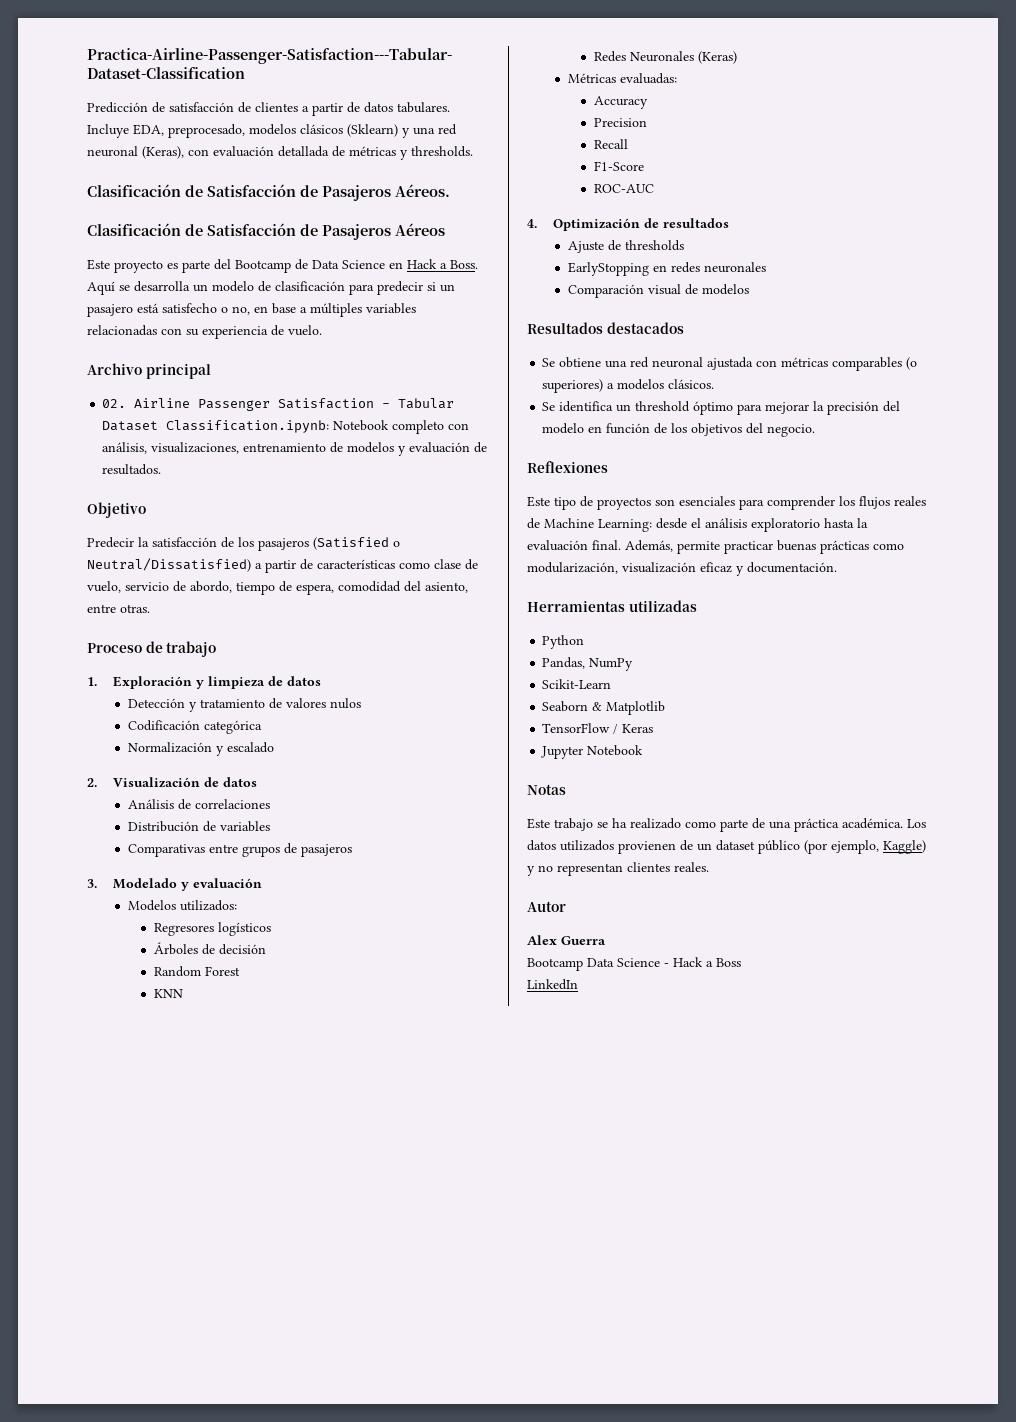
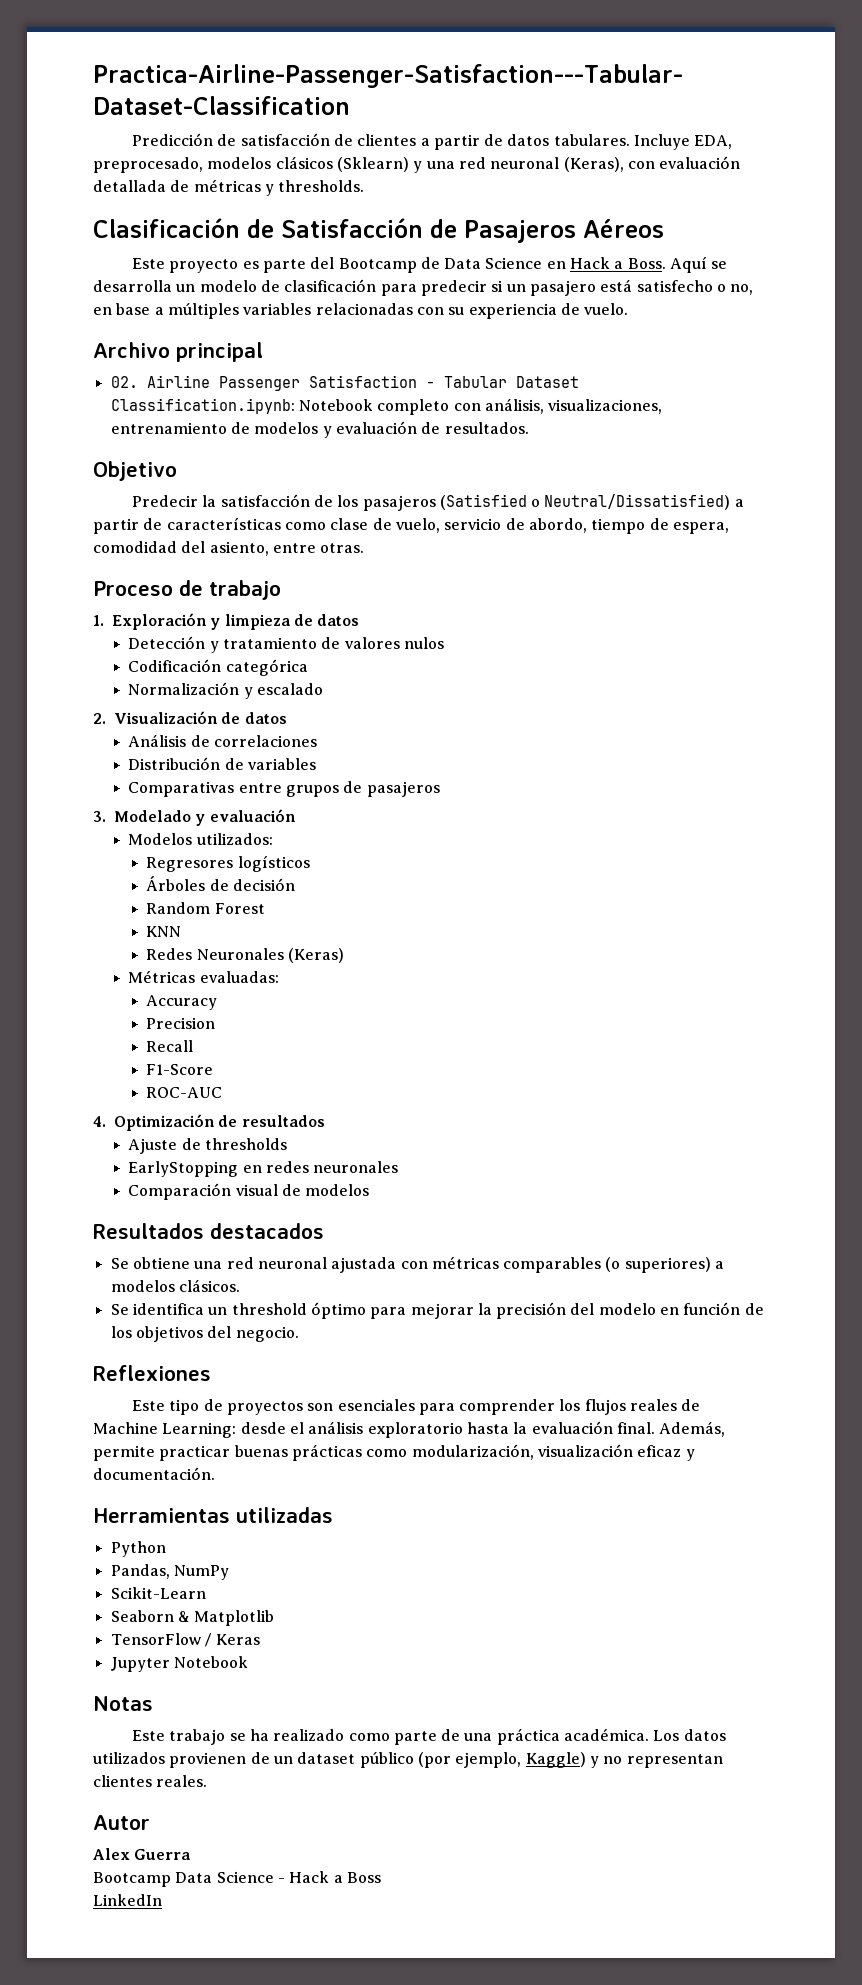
- Clasificación de Satisfacción de Pasajeros Aéreos.

